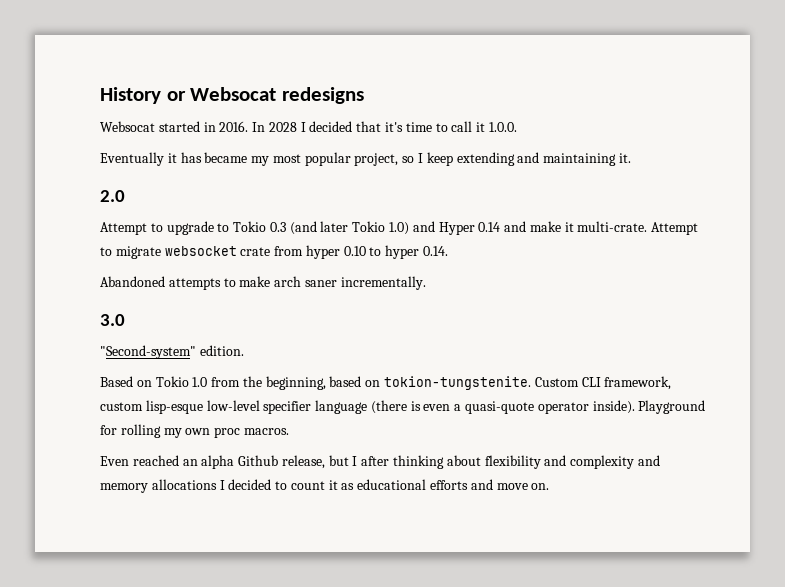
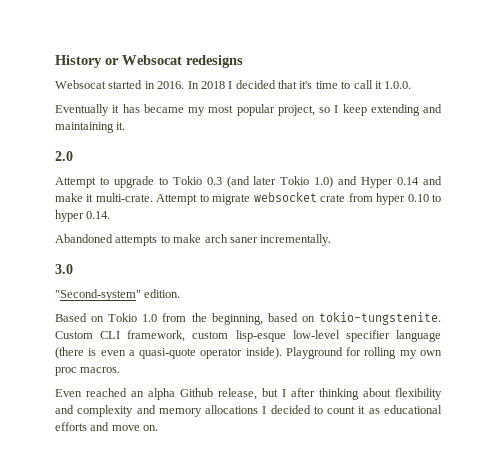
- In 2028 I decided that it's time to call it 1.0.0.
+ In 2018 I decided that it's time to call it 1.0.0.
- Based on Tokio 1.0 from the beginning, based on tokion-tungstenite.
+ Based on Tokio 1.0 from the beginning, based on tokio-tungstenite.

